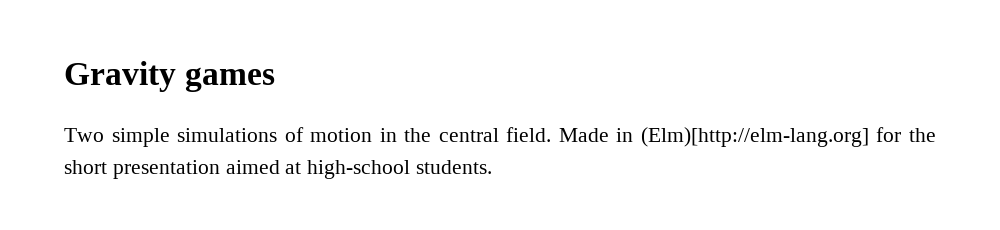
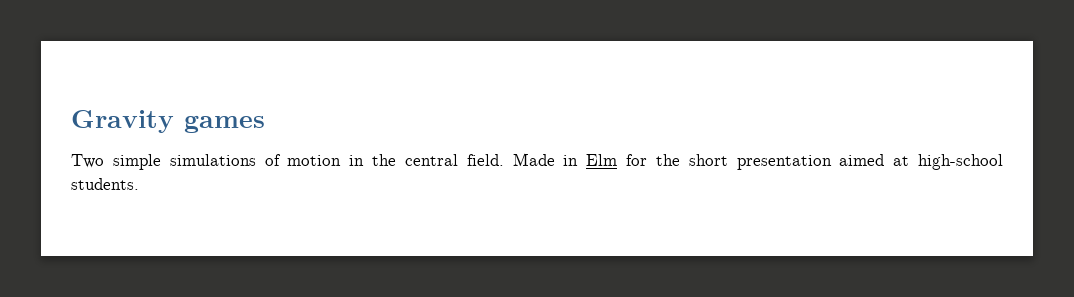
- Made in (Elm)[http://elm-lang.org] for the short presentation aimed at high-school students.
+ Made in Elm for the short presentation aimed at high-school students.

